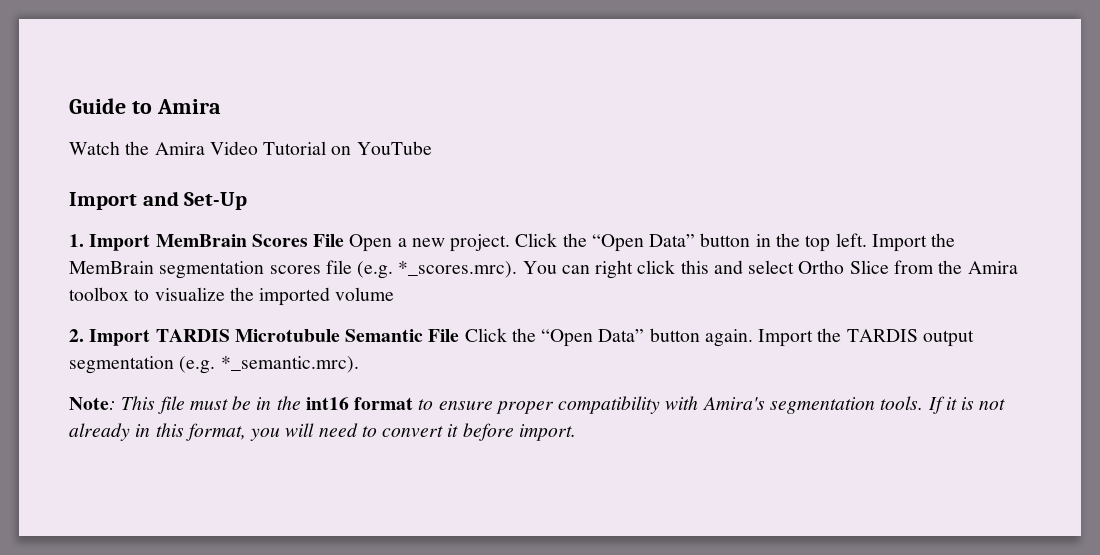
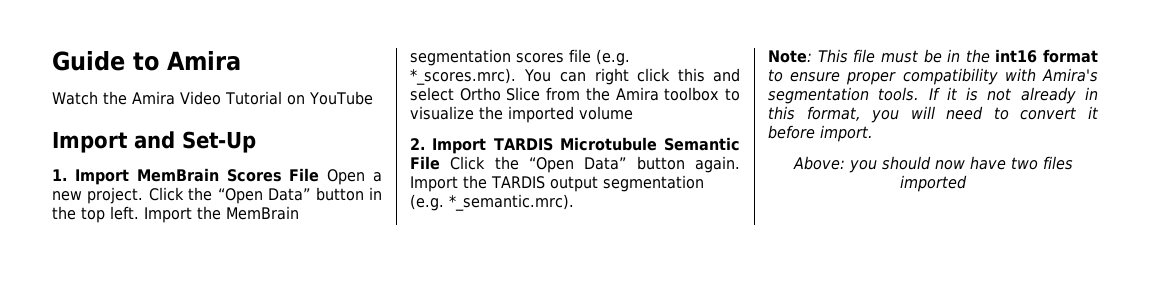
+ Above: you should now have two files imported

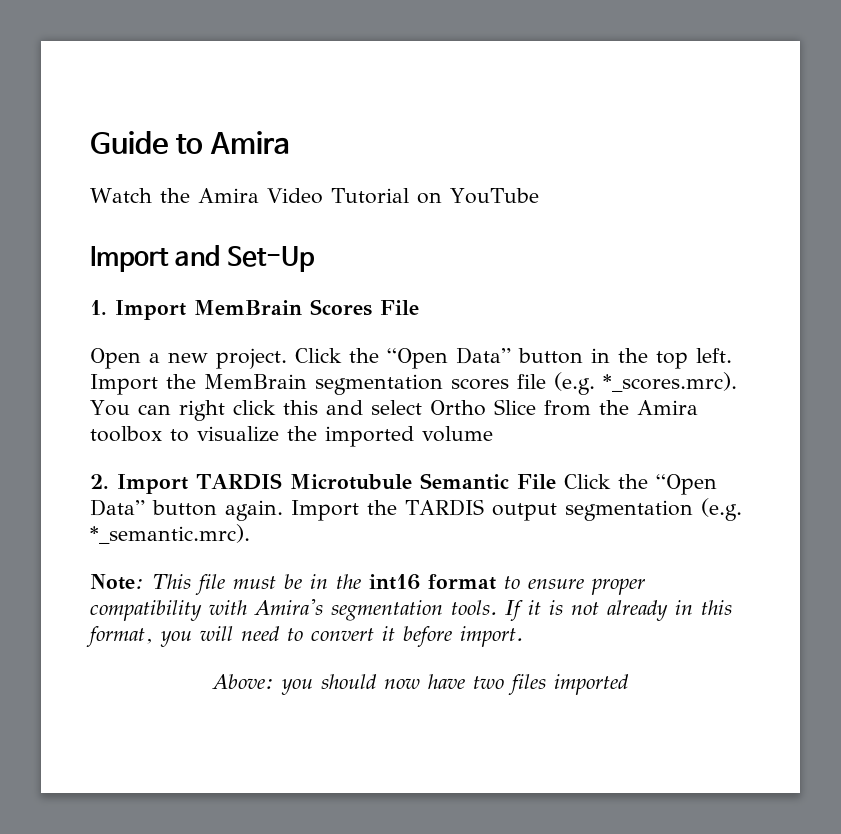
- 1. Import MemBrain Scores File Open a new project.
+ 1. Import MemBrain Scores File
+ Open a new project.

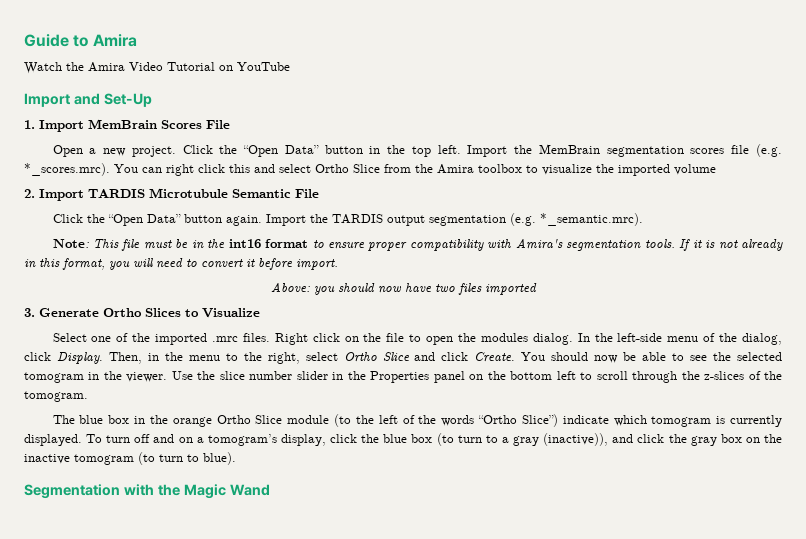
- 2. Import TARDIS Microtubule Semantic File Click the “Open Data” button again.
+ 2. Import TARDIS Microtubule Semantic File
+ Click the “Open Data” button again.
+ 3. Generate Ortho Slices to Visualize
+ Select one of the imported .mrc files. Right click on the file to open the modules dialog. In the left-side menu of the dialog, click Display. Then, in the menu to the right, select Ortho Slice and click Create. You should now be able to see the selected tomogram in the viewer. Use the slice number slider in the Properties panel on the bottom left to scroll through the z-slices of the tomogram.
+ The blue box in the orange Ortho Slice module (to the left of the words “Ortho Slice”) indicate which tomogram is currently displayed. To turn off and on a tomogram’s display, click the blue box (to turn to a gray (inactive)), and click the gray box on the inactive tomogram (to turn to blue).
+ Segmentation with the Magic Wand

